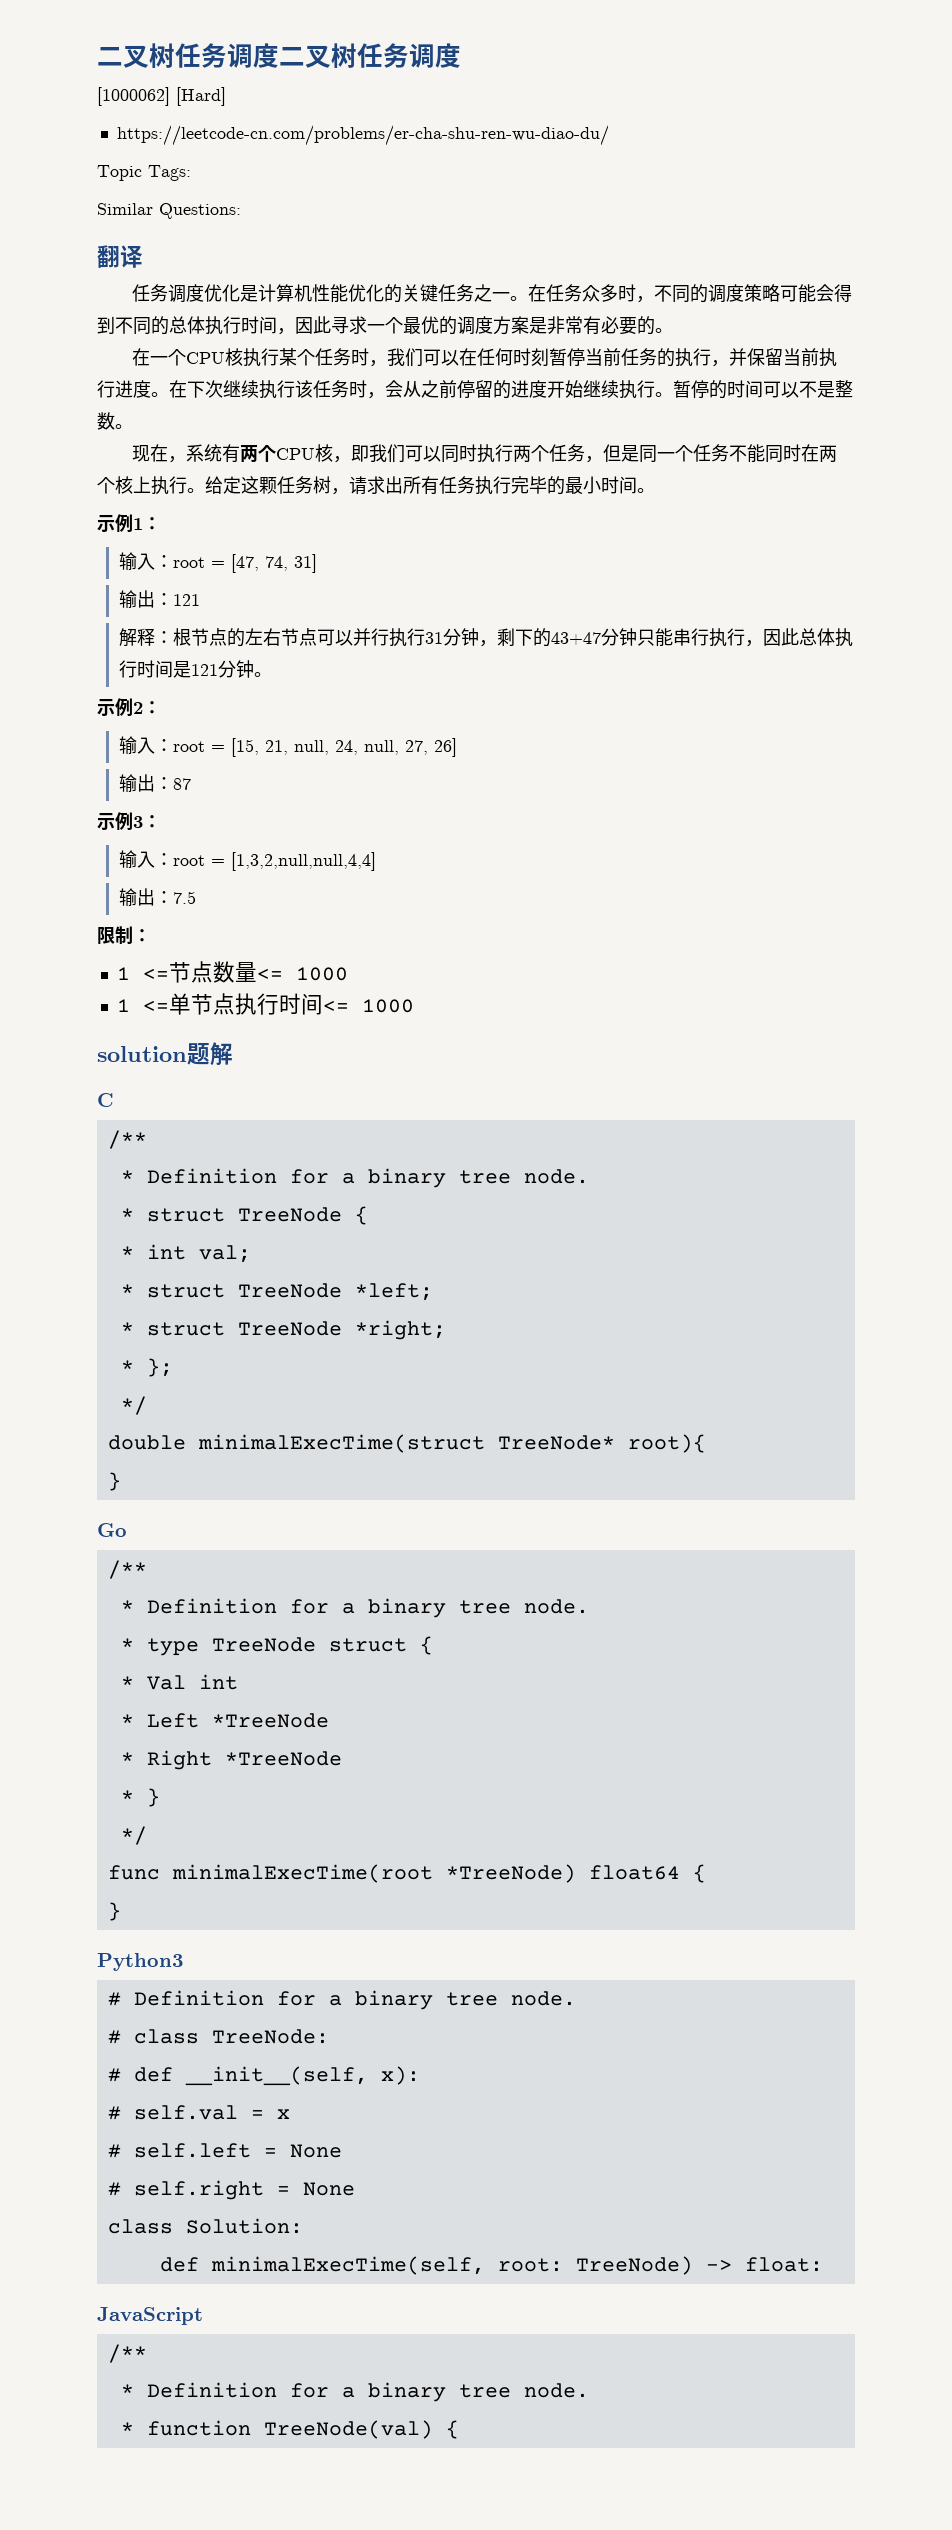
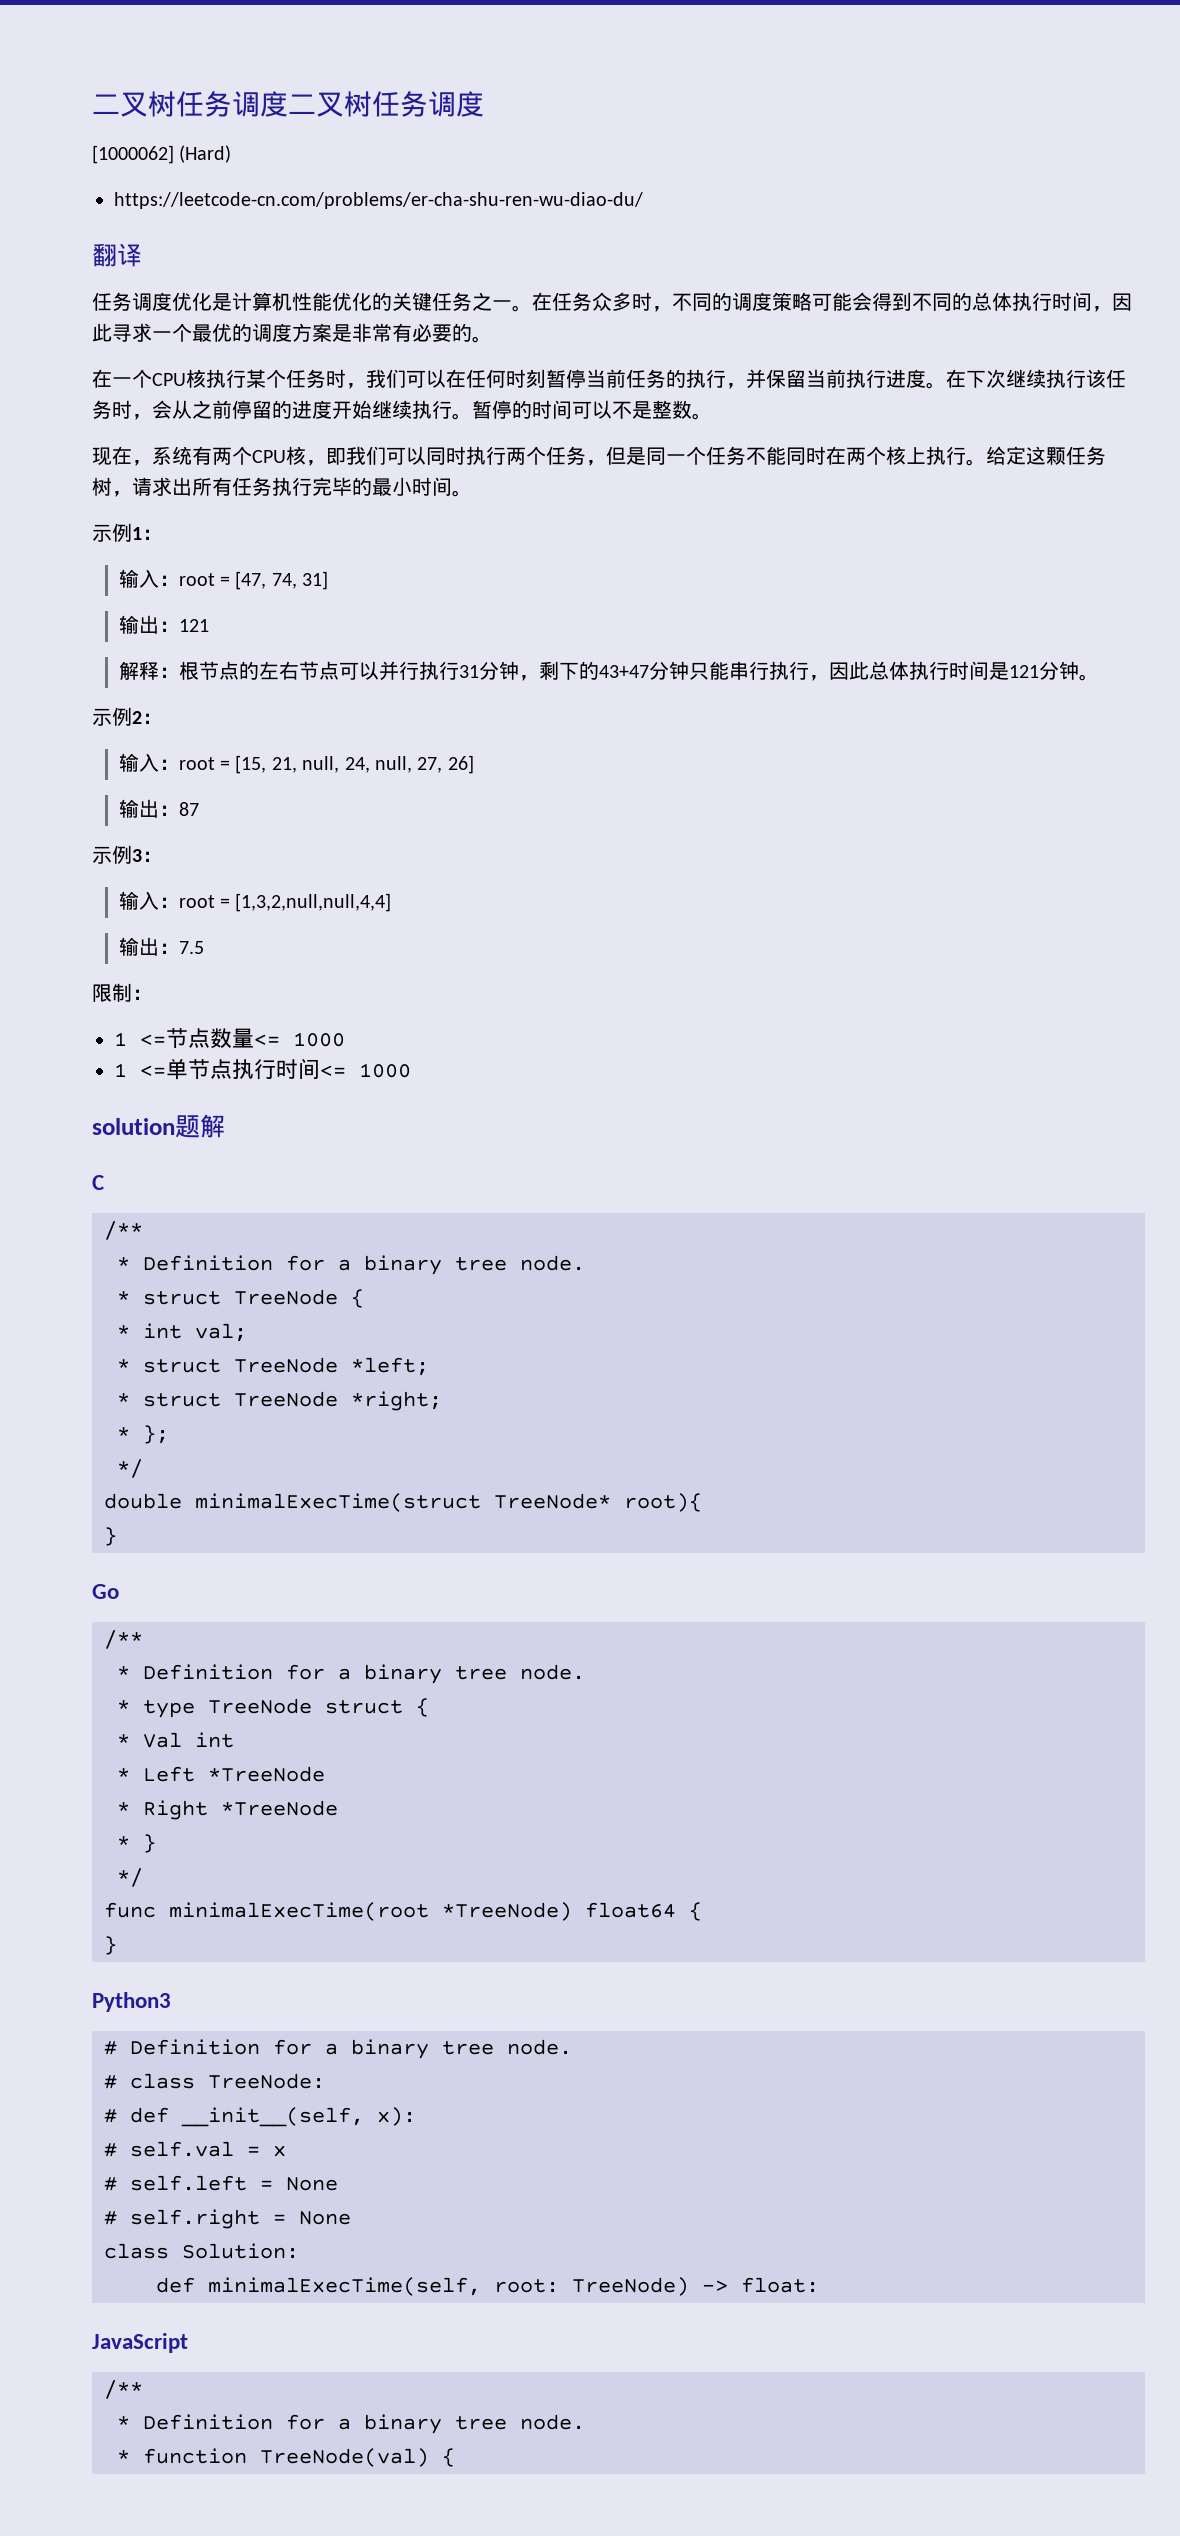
- [1000062] [Hard]
+ [1000062] (Hard)
- Topic Tags:
- Similar Questions:

